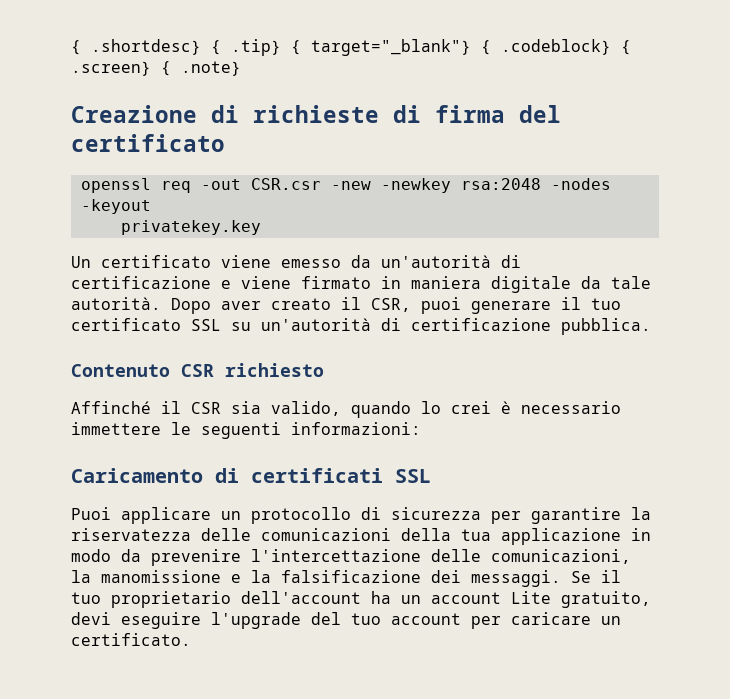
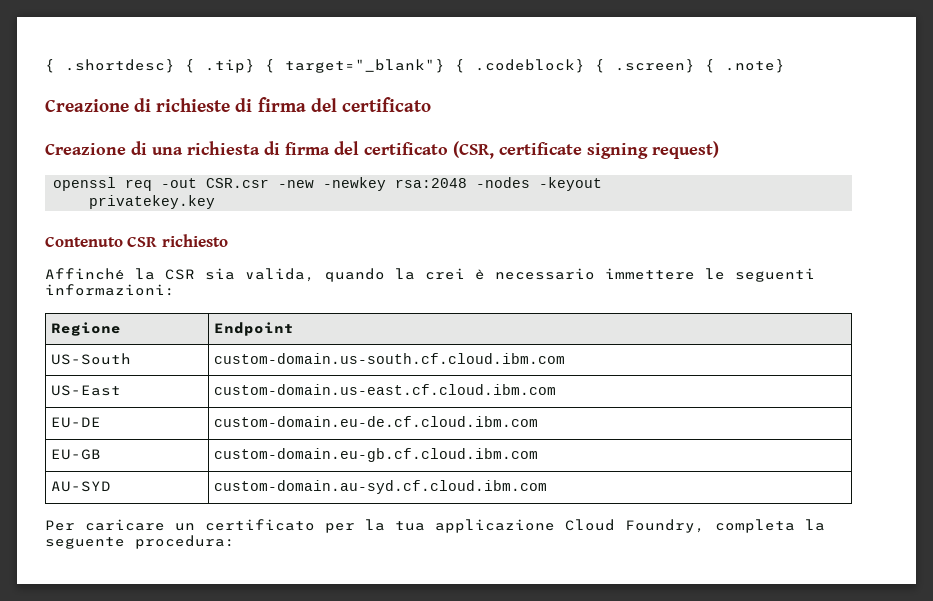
+ Creazione di una richiesta di firma del certificato (CSR, certificate signing request)
- Un certificato viene emesso da un'autorità di certificazione e viene firmato in maniera digitale da tale autorità. Dopo aver creato il CSR, puoi generare il tuo certificato SSL su un'autorità di certificazione pubblica.
- Affinché il CSR sia valido, quando lo crei è necessario immettere le seguenti informazioni:
+ Affinché la CSR sia valida, quando la crei è necessario immettere le seguenti informazioni:
- Caricamento di certificati SSL
- Puoi applicare un protocollo di sicurezza per garantire la riservatezza delle comunicazioni della tua applicazione in modo da prevenire l'intercettazione delle comunicazioni, la manomissione e la falsificazione dei messaggi. Se il tuo proprietario dell'account ha un account Lite gratuito, devi eseguire l'upgrade del tuo account per caricare un certificato.
+ Regione | Endpoint
+ US-South | custom-domain.us-south.cf.cloud.ibm.com
+ US-East | custom-domain.us-east.cf.cloud.ibm.com
+ EU-DE | custom-domain.eu-de.cf.cloud.ibm.com
+ EU-GB | custom-domain.eu-gb.cf.cloud.ibm.com
+ AU-SYD | custom-domain.au-syd.cf.cloud.ibm.com
+ Per caricare un certificato per la tua applicazione Cloud Foundry, completa la seguente procedura:

